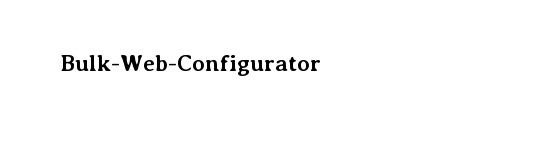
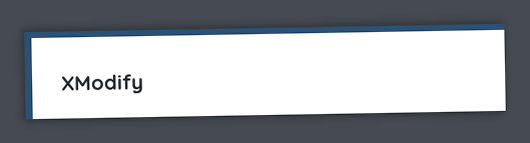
- Bulk-Web-Configurator
+ XModify

